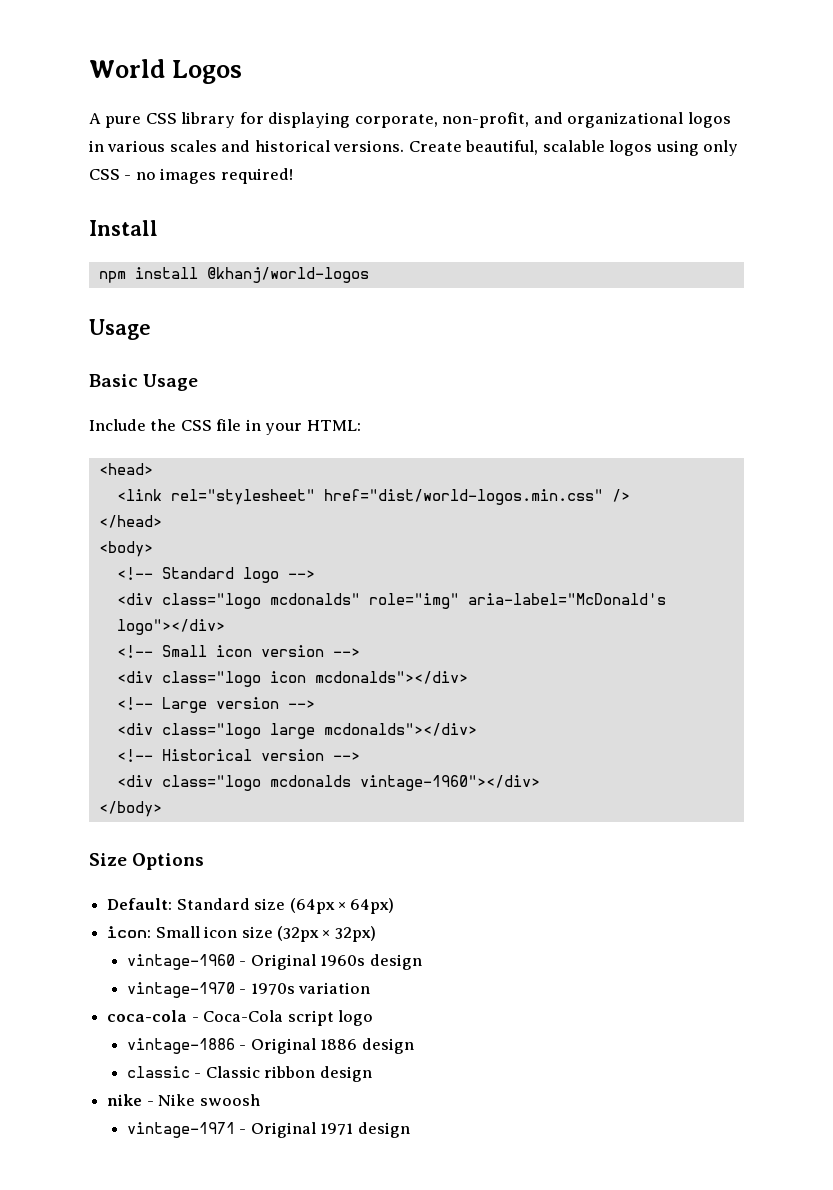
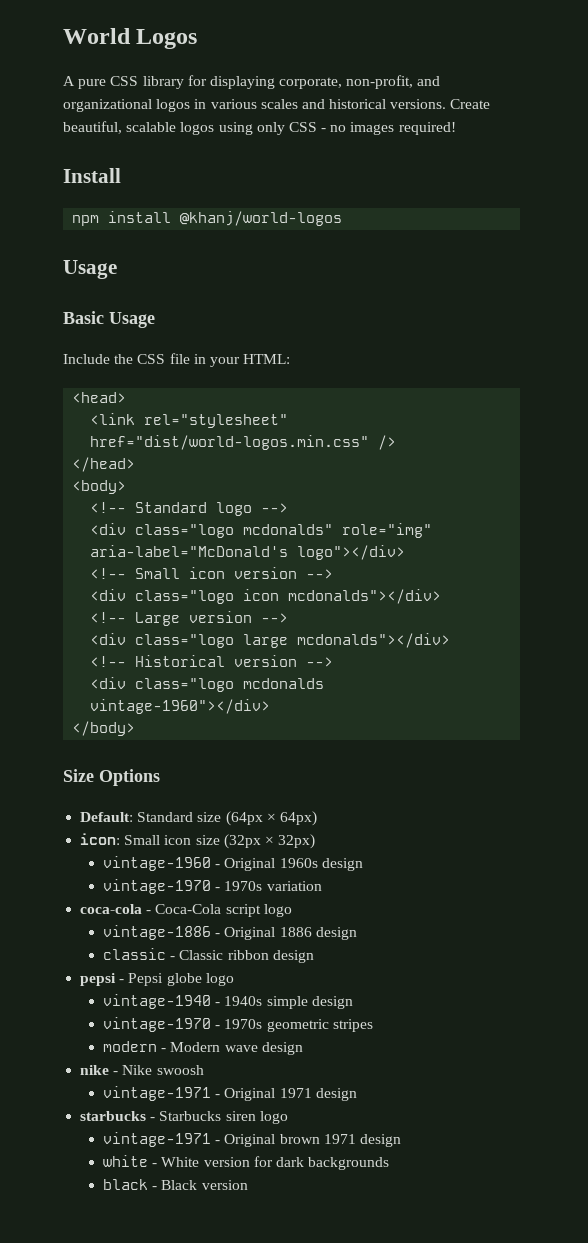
+ pepsi - Pepsi globe logo
+ vintage-1940 - 1940s simple design
+ vintage-1970 - 1970s geometric stripes
+ modern - Modern wave design
+ starbucks - Starbucks siren logo
+ vintage-1971 - Original brown 1971 design
+ white - White version for dark backgrounds
+ black - Black version

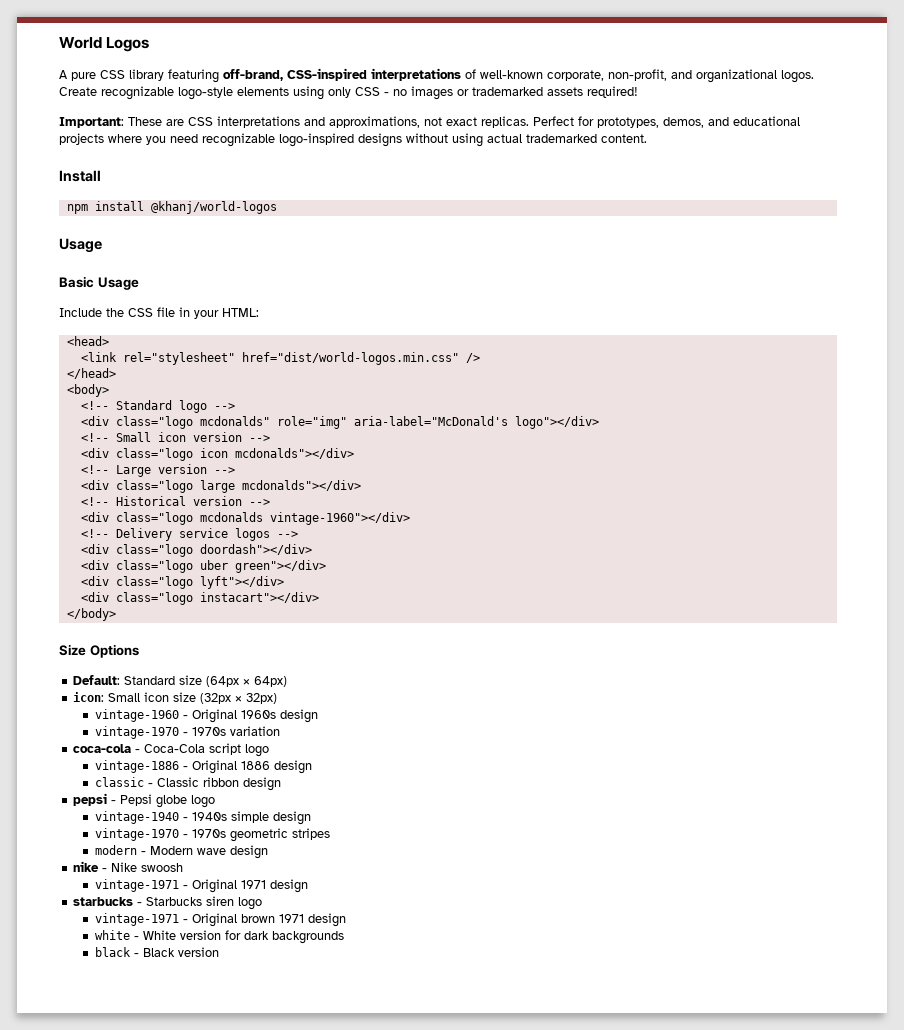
- A pure CSS library for displaying corporate, non-profit, and organizational logos in various scales and historical versions. Create beautiful, scalable logos using only CSS - no images required!
+ A pure CSS library featuring off-brand, CSS-inspired interpretations of well-known corporate, non-profit, and organizational logos. Create recognizable logo-style elements using only CSS - no images or trademarked assets required!
+ Important: These are CSS interpretations and approximations, not exact replicas. Perfect for prototypes, demos, and educational projects where you need recognizable logo-inspired designs without using actual trademarked content.
+ <!-- Delivery service logos -->
+ <div class="logo doordash"></div>
+ <div class="logo uber green"></div>
+ <div class="logo lyft"></div>
+ <div class="logo instacart"></div>

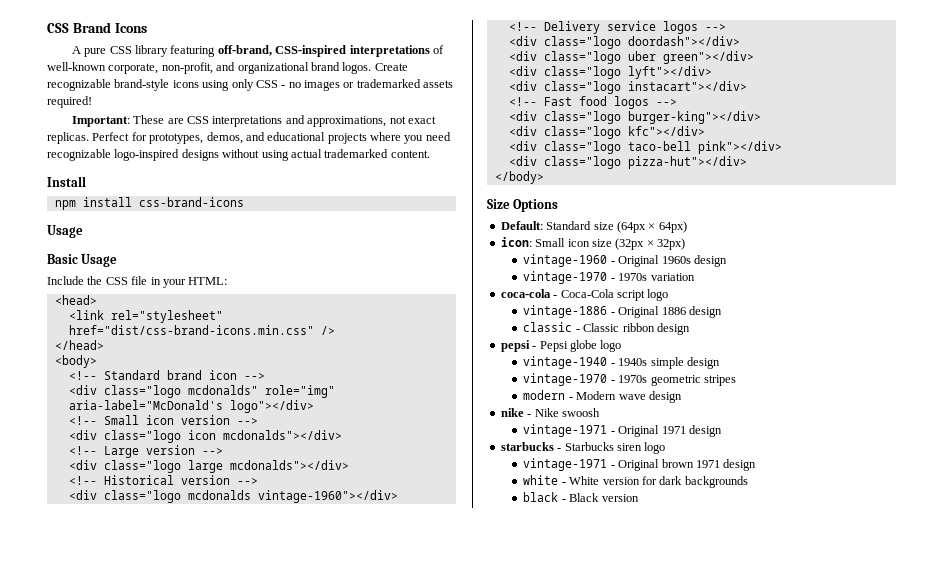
- World Logos
+ CSS Brand Icons
- A pure CSS library featuring off-brand, CSS-inspired interpretations of well-known corporate, non-profit, and organizational logos.
+ A pure CSS library featuring off-brand, CSS-inspired interpretations of well-known corporate, non-profit, and organizational brand logos.
- Create recognizable logo-style elements using only CSS - no images or trademarked assets required!
+ Create recognizable brand-style icons using only CSS - no images or trademarked assets required!
- npm install @khanj/world-logos
+ npm install css-brand-icons
- <link rel="stylesheet" href="dist/world-logos.min.css" />
+ <link rel="stylesheet" href="dist/css-brand-icons.min.css" />
- <!-- Standard logo -->
+ <!-- Standard brand icon -->
+ <!-- Fast food logos -->
+ <div class="logo burger-king"></div>
+ <div class="logo kfc"></div>
+ <div class="logo taco-bell pink"></div>
+ <div class="logo pizza-hut"></div>

